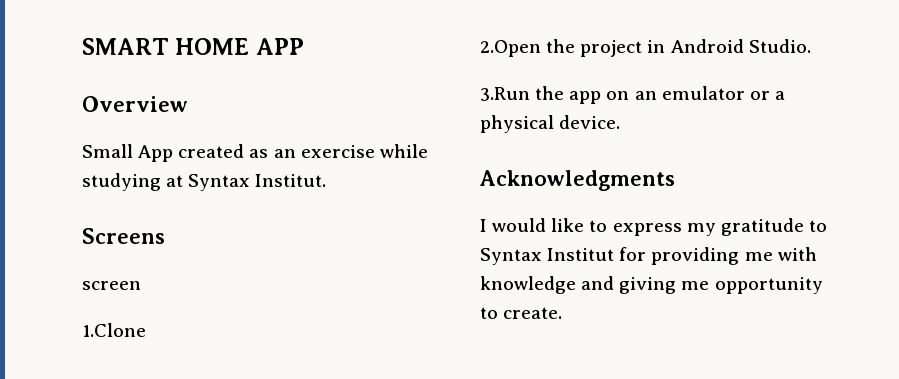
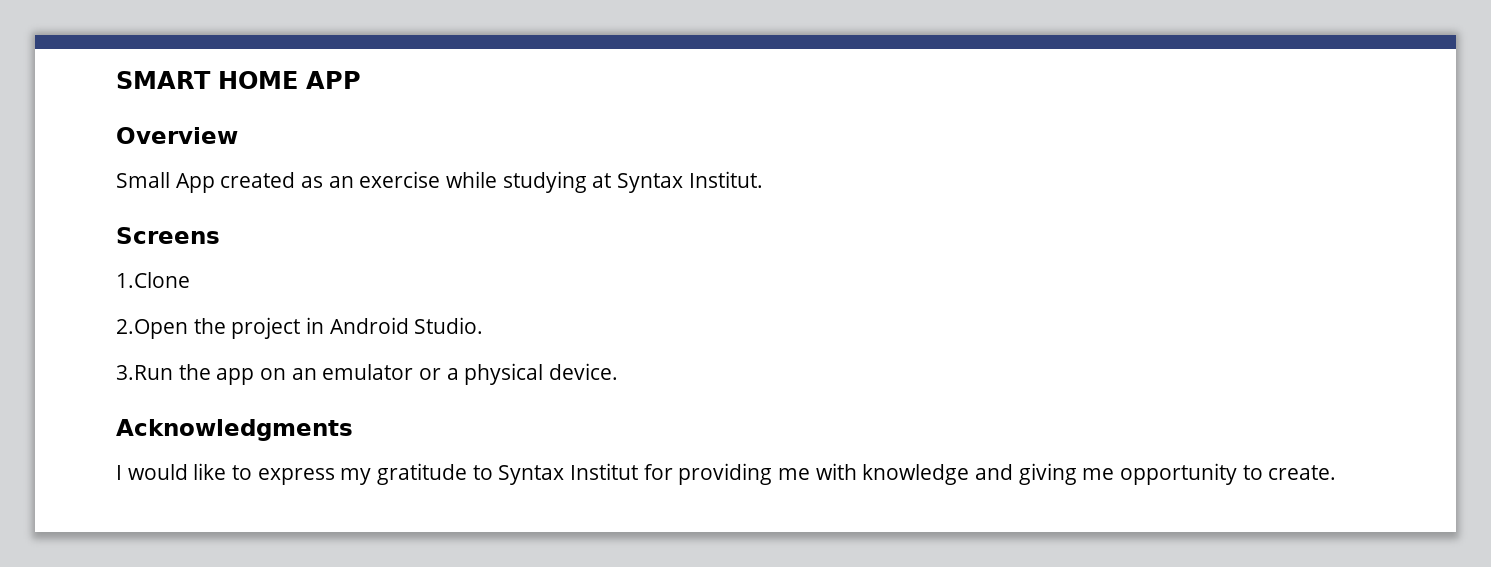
- screen

